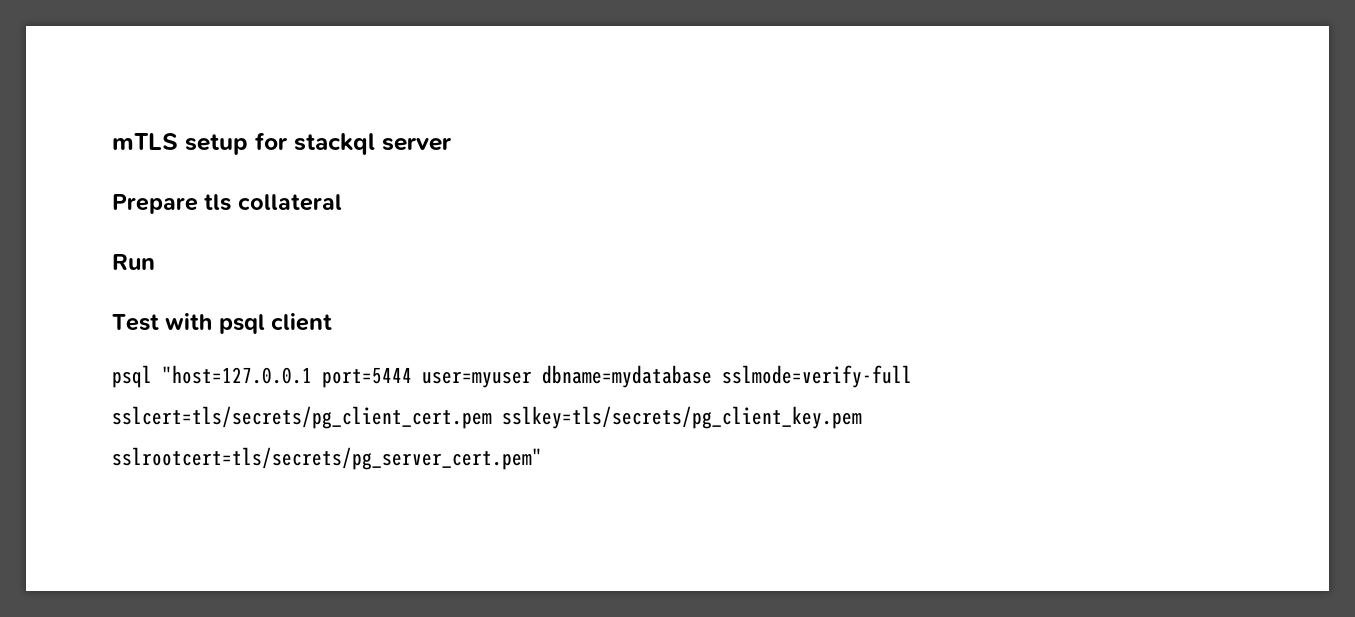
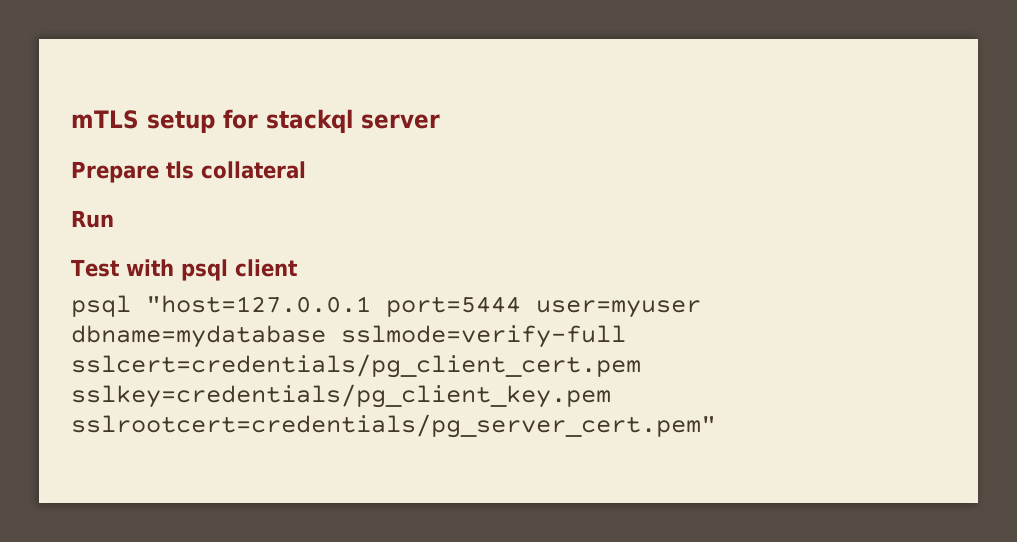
- psql "host=127.0.0.1 port=5444 user=myuser dbname=mydatabase sslmode=verify-full sslcert=tls/secrets/pg_client_cert.pem sslkey=tls/secrets/pg_client_key.pem sslrootcert=tls/secrets/pg_server_cert.pem"
+ psql "host=127.0.0.1 port=5444 user=myuser dbname=mydatabase sslmode=verify-full sslcert=credentials/pg_client_cert.pem sslkey=credentials/pg_client_key.pem sslrootcert=credentials/pg_server_cert.pem"

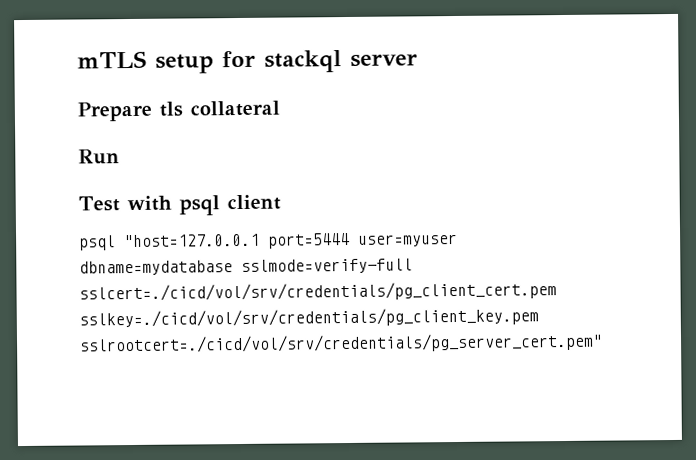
- psql "host=127.0.0.1 port=5444 user=myuser dbname=mydatabase sslmode=verify-full sslcert=credentials/pg_client_cert.pem sslkey=credentials/pg_client_key.pem sslrootcert=credentials/pg_server_cert.pem"
+ psql "host=127.0.0.1 port=5444 user=myuser dbname=mydatabase sslmode=verify-full sslcert=./cicd/vol/srv/credentials/pg_client_cert.pem sslkey=./cicd/vol/srv/credentials/pg_client_key.pem sslrootcert=./cicd/vol/srv/credentials/pg_server_cert.pem"

